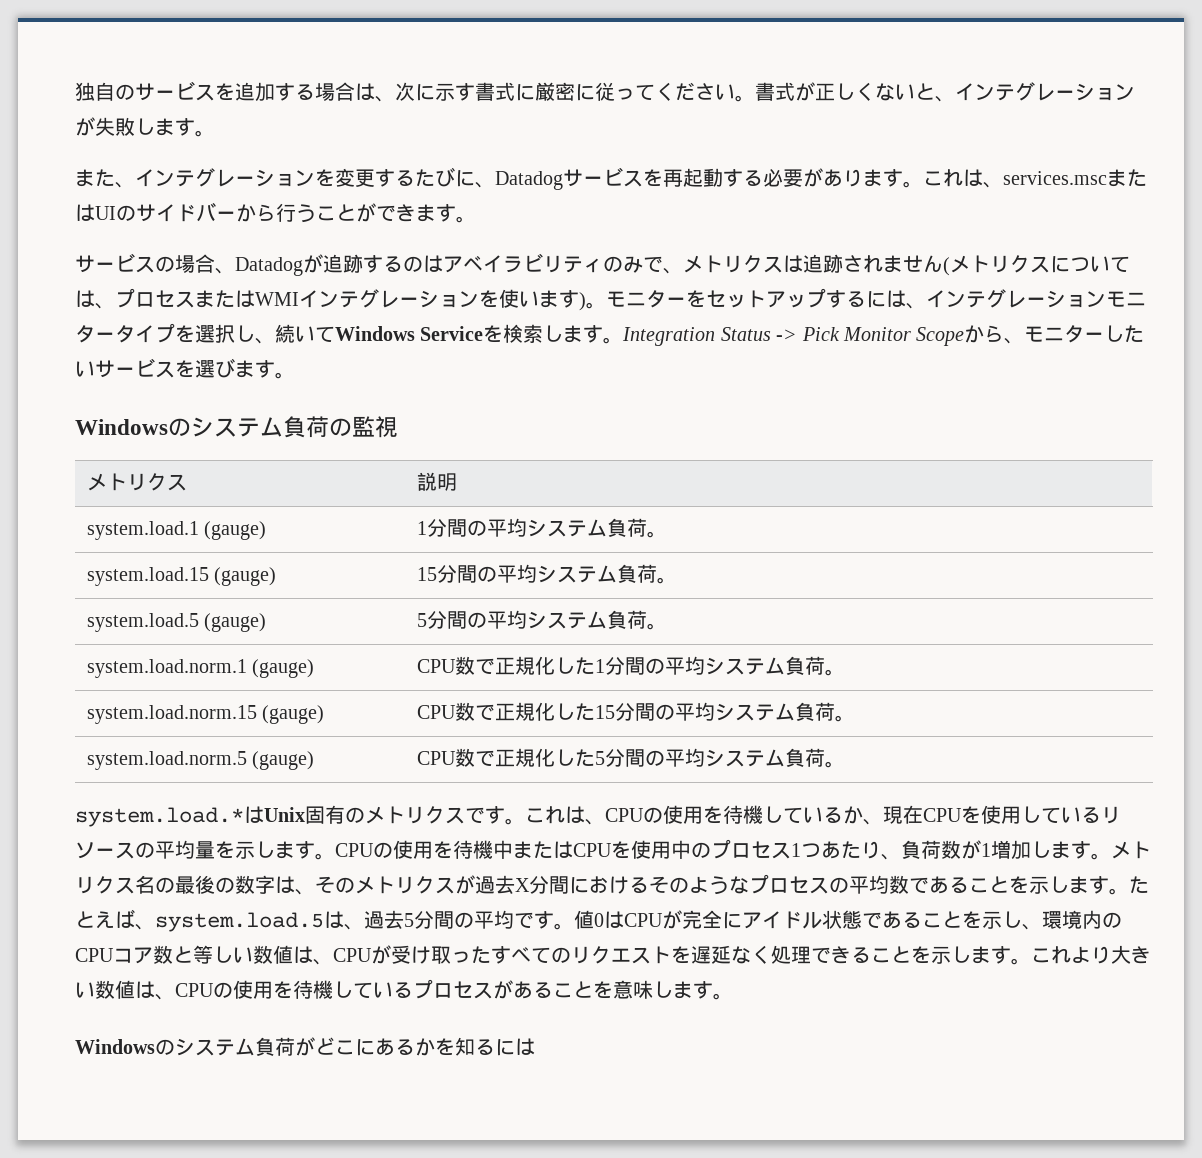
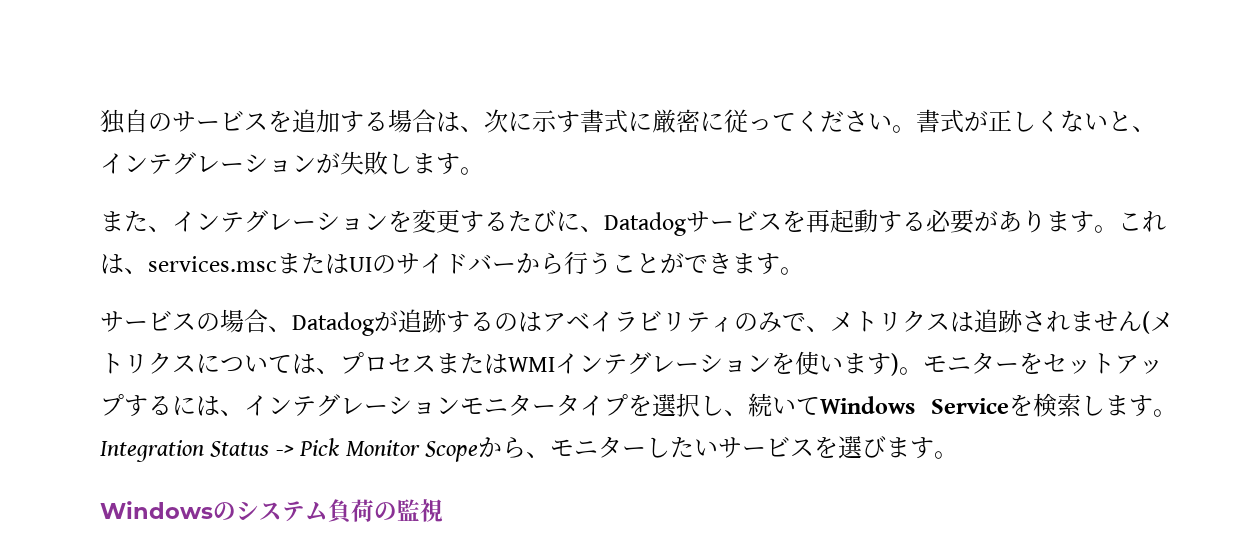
- メトリクス | 説明
- system.load.1 (gauge) | 1分間の平均システム負荷。
- system.load.15 (gauge) | 15分間の平均システム負荷。
- system.load.5 (gauge) | 5分間の平均システム負荷。
- system.load.norm.1 (gauge) | CPU数で正規化した1分間の平均システム負荷。
- system.load.norm.15 (gauge) | CPU数で正規化した15分間の平均システム負荷。
- system.load.norm.5 (gauge) | CPU数で正規化した5分間の平均システム負荷。
- system.load.*はUnix固有のメトリクスです。これは、CPUの使用を待機しているか、現在CPUを使用しているリソースの平均量を示します。CPUの使用を待機中またはCPUを使用中のプロセス1つあたり、負荷数が1増加します。メトリクス名の最後の数字は、そのメトリクスが過去X分間におけるそのようなプロセスの平均数であることを示します。たとえば、system.load.5は、過去5分間の平均です。値0はCPUが完全にアイドル状態であることを示し、環境内のCPUコア数と等しい数値は、CPUが受け取ったすべてのリクエストを遅延なく処理できることを示します。これより大きい数値は、CPUの使用を待機しているプロセスがあることを意味します。
- Windowsのシステム負荷がどこにあるかを知るには

